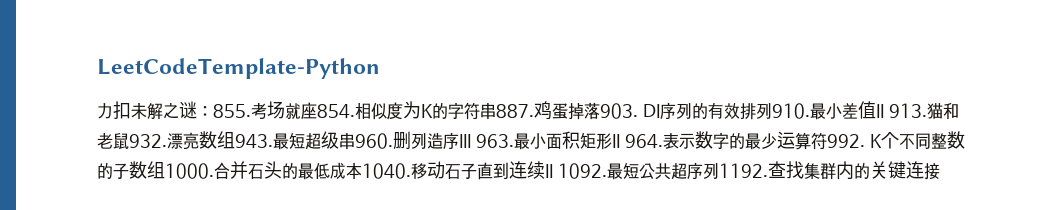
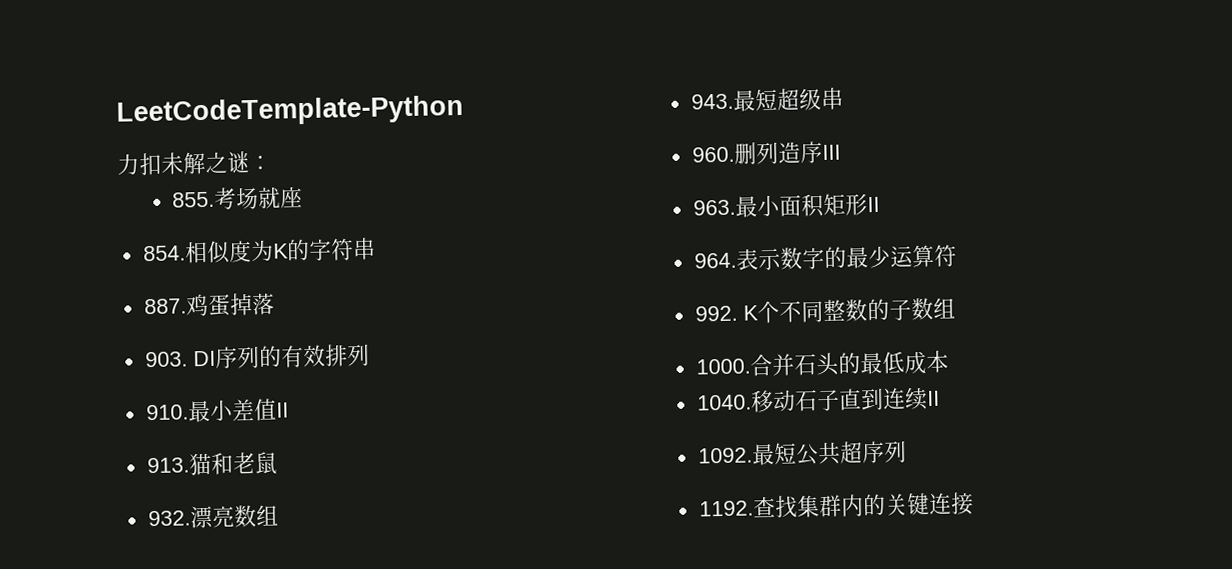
- 力扣未解之谜：855.考场就座854.相似度为K的字符串887.鸡蛋掉落903. DI序列的有效排列910.最小差值II 913.猫和老鼠932.漂亮数组943.最短超级串960.删列造序III 963.最小面积矩形II 964.表示数字的最少运算符992. K个不同整数的子数组1000.
+ 力扣未解之谜：
+ 855.考场就座
+ 854.相似度为K的字符串
+ 887.鸡蛋掉落
+ 903. DI序列的有效排列
+ 910.最小差值II
+ 913.猫和老鼠
+ 932.漂亮数组
+ 943.最短超级串
+ 960.删列造序III
+ 963.最小面积矩形II
+ 964.表示数字的最少运算符
+ 992. K个不同整数的子数组
+ 1000.
- 合并石头的最低成本1040.
+ 合并石头的最低成本
+ 1040.
- 移动石子直到连续II 1092.
+ 移动石子直到连续II
+ 1092.
- 最短公共超序列1192.
+ 最短公共超序列
+ 1192.

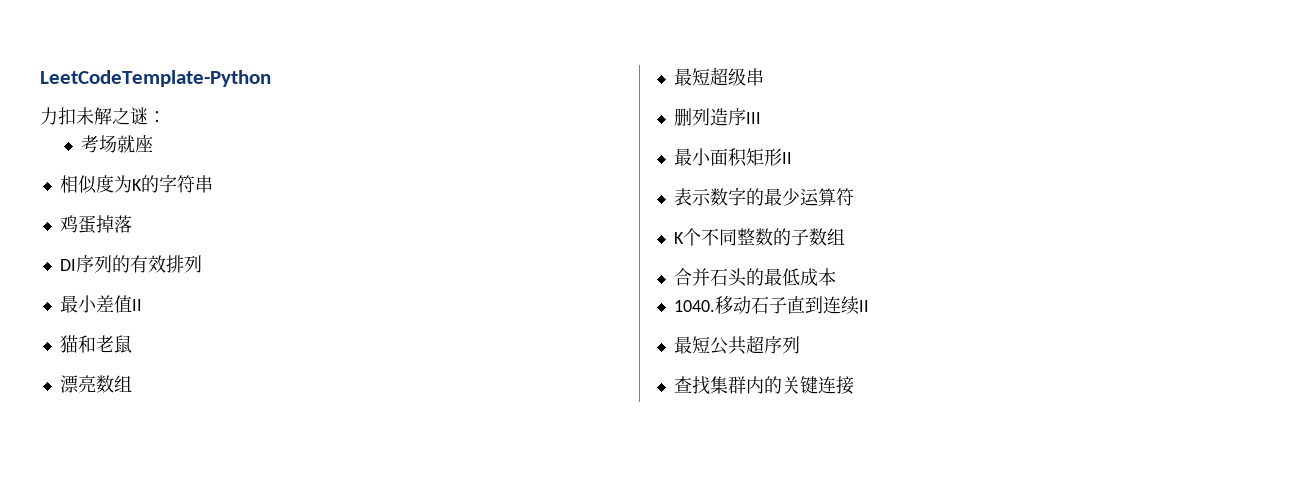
- 855.考场就座
+ 考场就座
- 854.相似度为K的字符串
+ 相似度为K的字符串
- 887.鸡蛋掉落
+ 鸡蛋掉落
- 903. DI序列的有效排列
+ DI序列的有效排列
- 910.最小差值II
+ 最小差值II
- 913.猫和老鼠
+ 猫和老鼠
- 932.漂亮数组
+ 漂亮数组
- 943.最短超级串
+ 最短超级串
- 960.删列造序III
+ 删列造序III
- 963.最小面积矩形II
+ 最小面积矩形II
- 964.表示数字的最少运算符
+ 表示数字的最少运算符
- 992. K个不同整数的子数组
+ K个不同整数的子数组
- 1000.
- 1092.
- 1192.

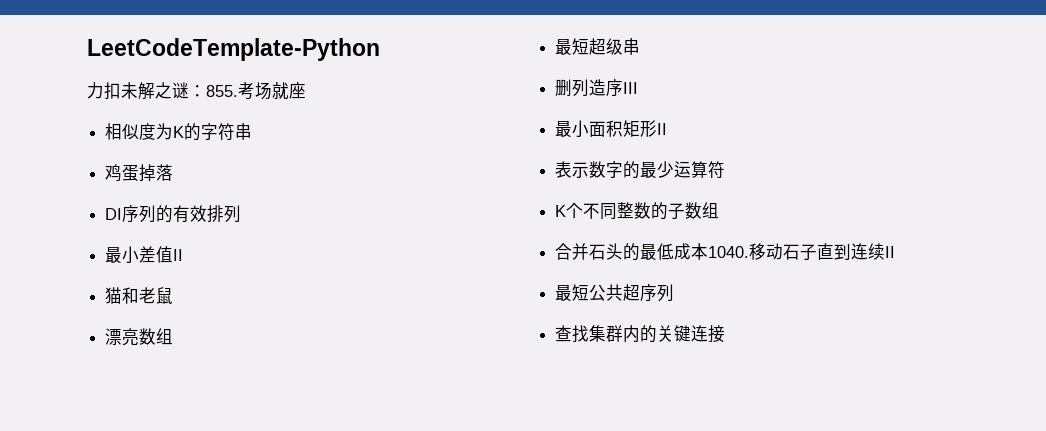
- 力扣未解之谜：
- 考场就座
+ 力扣未解之谜：855.考场就座
- 合并石头的最低成本
- 1040.
+ 合并石头的最低成本1040.

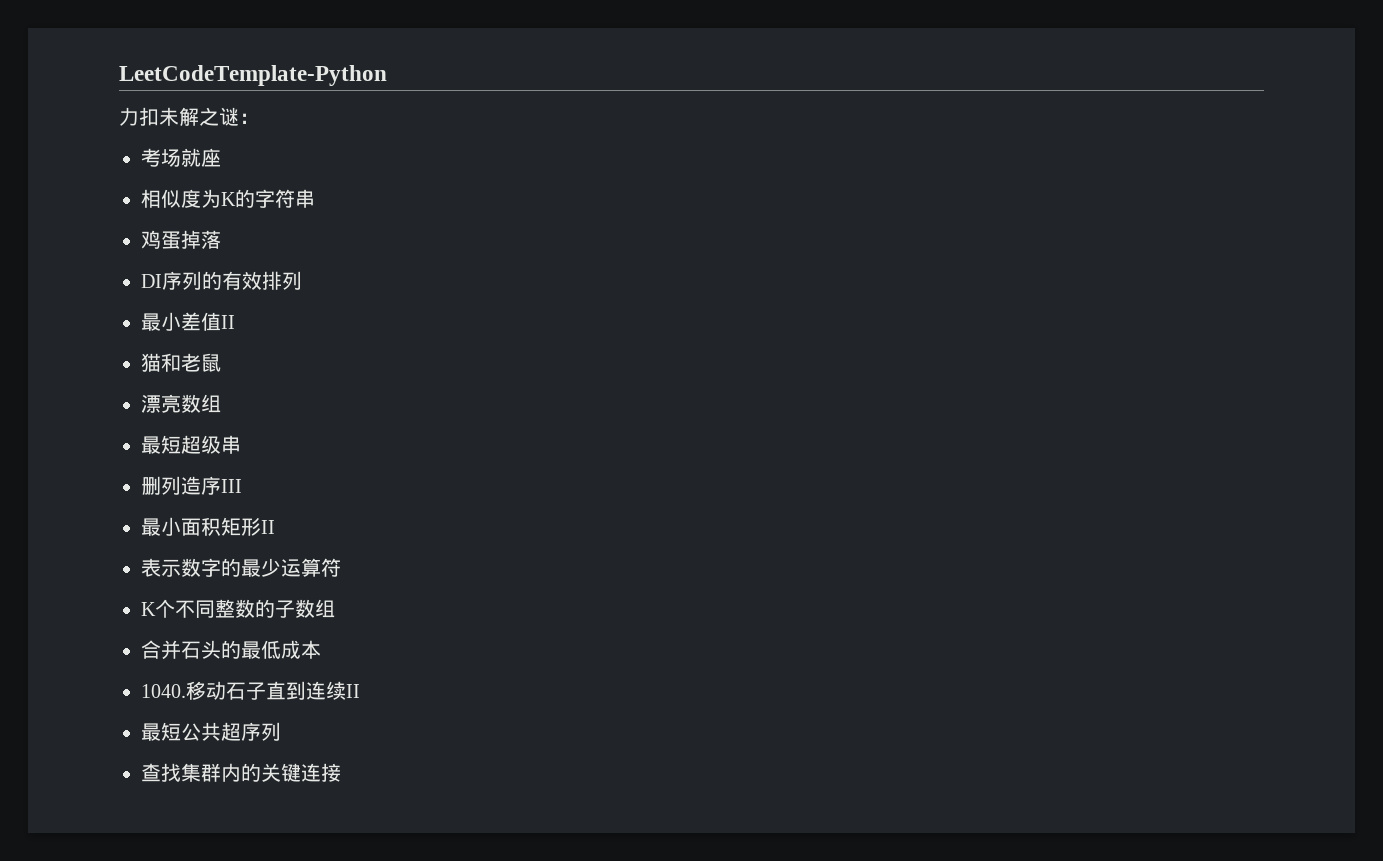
- 力扣未解之谜：855.考场就座
+ 力扣未解之谜：
+ 考场就座
- 合并石头的最低成本1040.
+ 合并石头的最低成本
+ 1040.

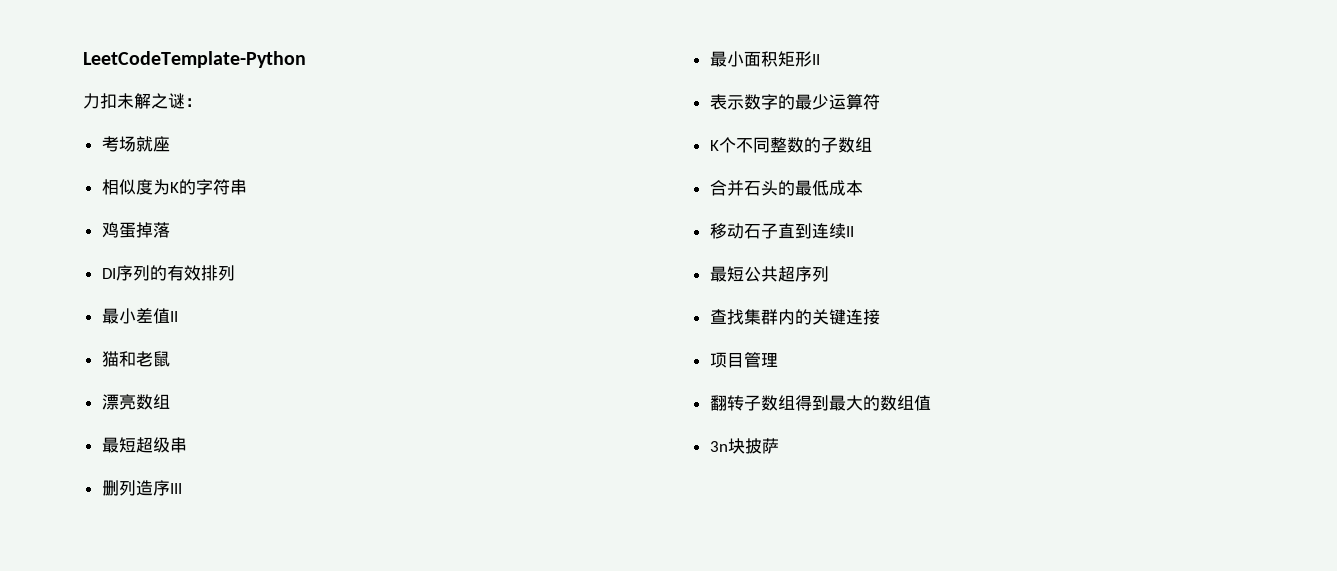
- 1040.
+ 项目管理
+ 翻转子数组得到最大的数组值
+ 3n块披萨

